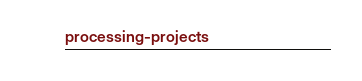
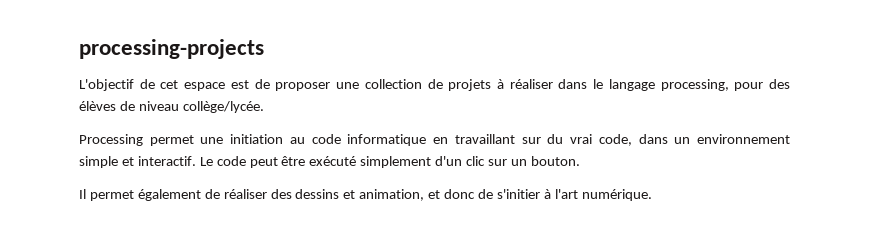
+ L'objectif de cet espace est de proposer une collection de projets à réaliser dans le langage processing, pour des élèves de niveau collège/lycée.
+ Processing permet une initiation au code informatique en travaillant sur du vrai code, dans un environnement simple et interactif. Le code peut être exécuté simplement d'un clic sur un bouton.
+ Il permet également de réaliser des dessins et animation, et donc de s'initier à l'art numérique.

